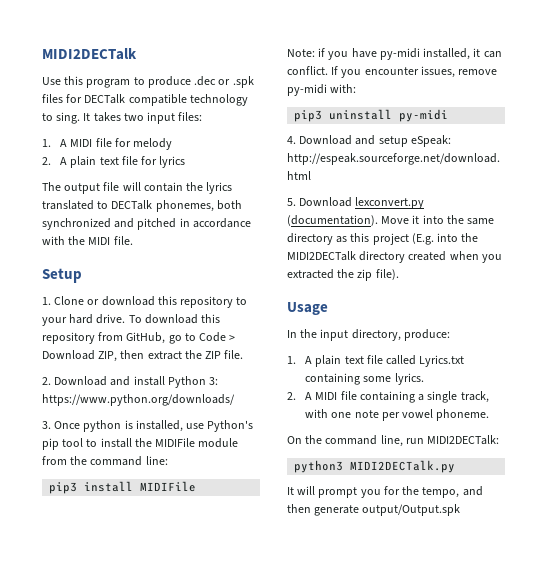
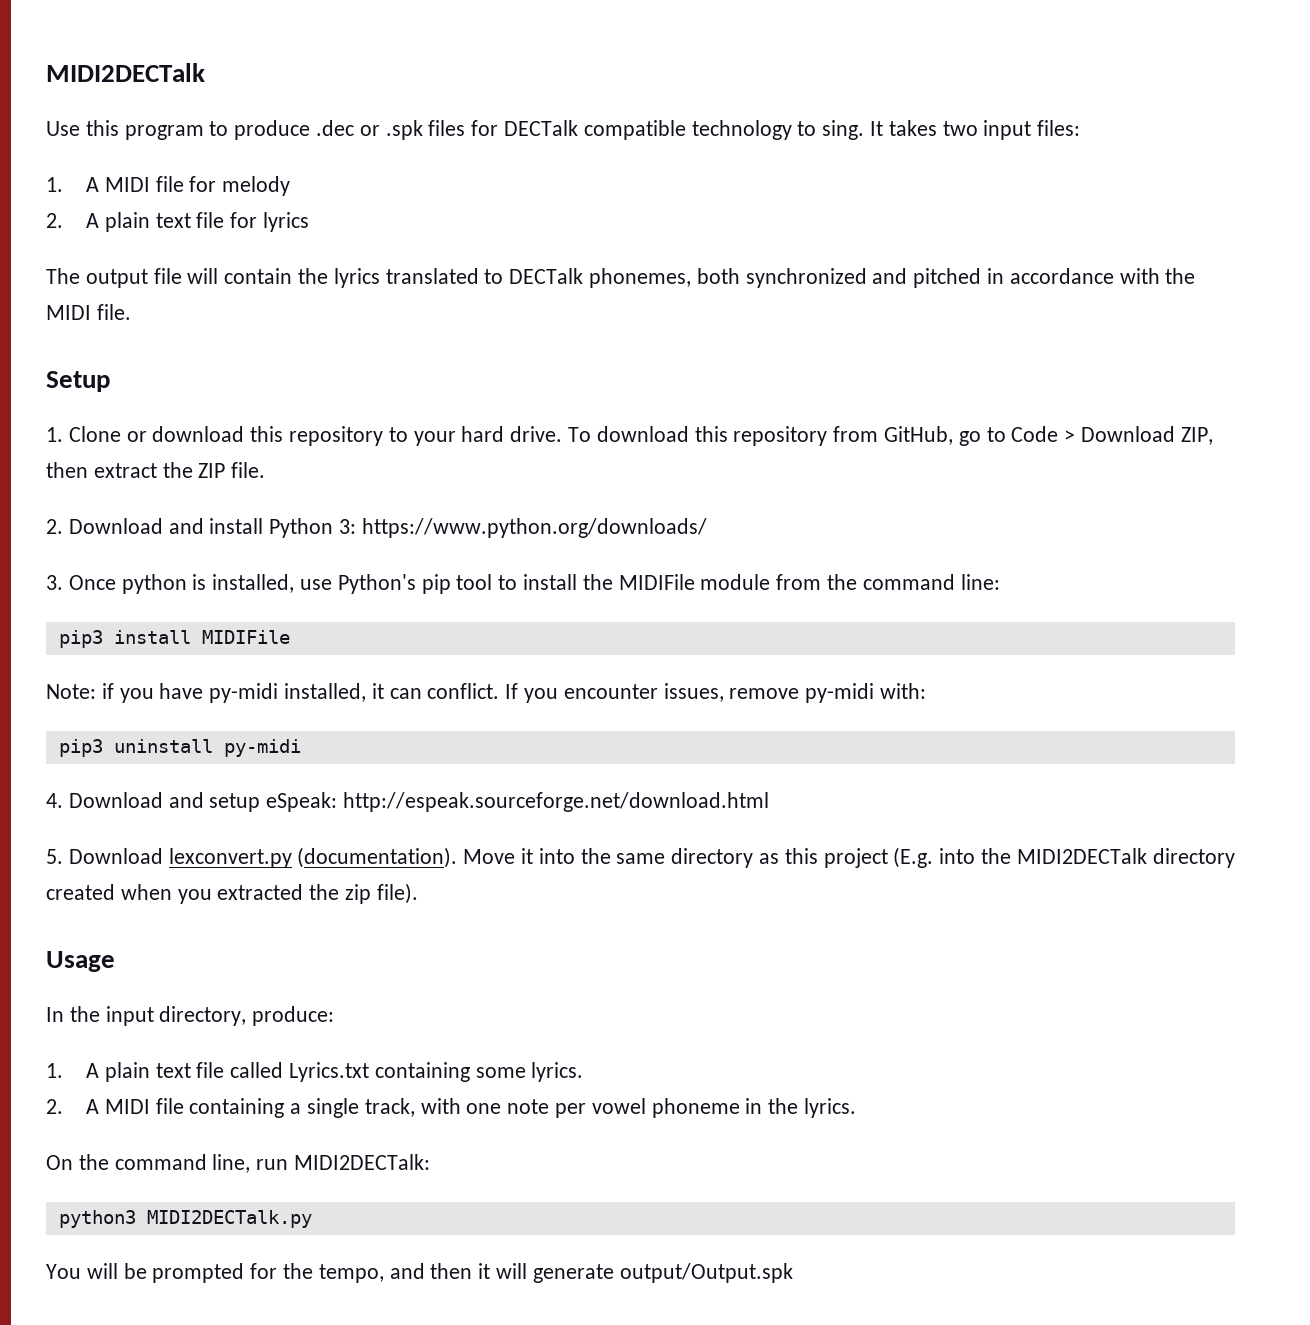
- 2. A MIDI file containing a single track, with one note per vowel phoneme.
+ 2. A MIDI file containing a single track, with one note per vowel phoneme in the lyrics.
- It will prompt you for the tempo, and then generate output/Output.spk
+ You will be prompted for the tempo, and then it will generate output/Output.spk

